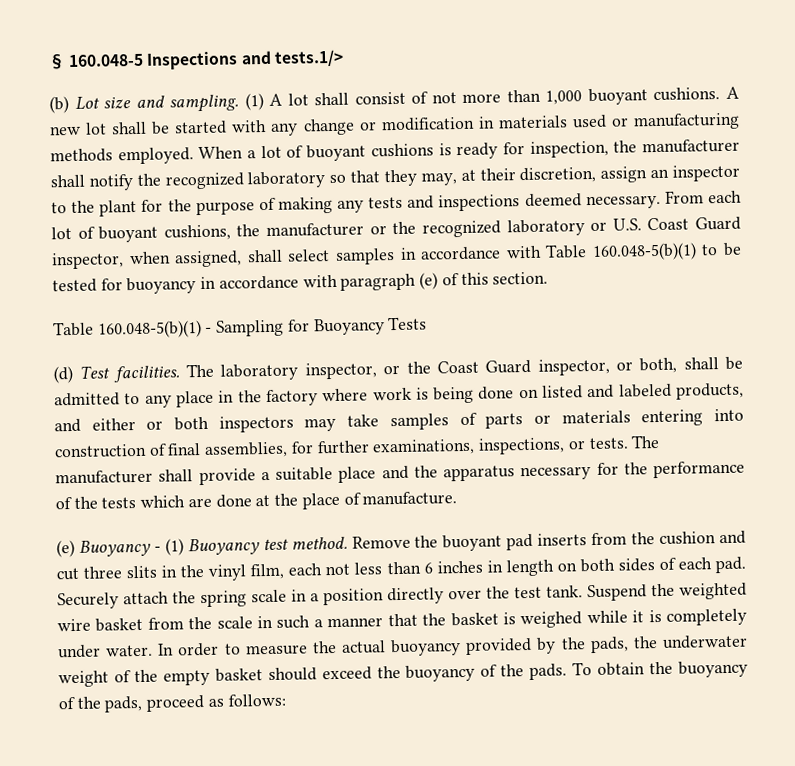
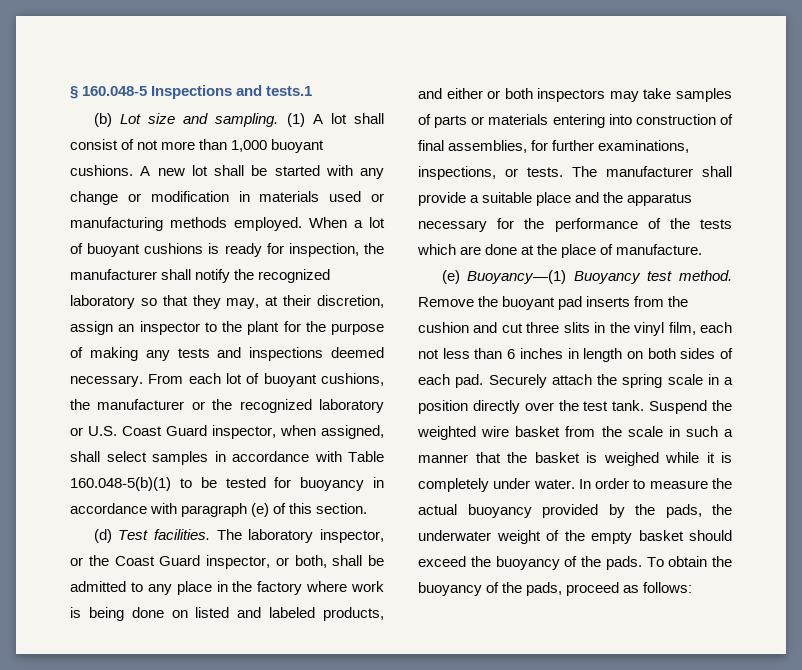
- § 160.048-5 Inspections and tests.1/>
+ § 160.048-5 Inspections and tests.1
- Table 160.048-5(b)(1) - Sampling for Buoyancy Tests
- (e) Buoyancy - (1) Buoyancy test method.
+ (e) Buoyancy—(1) Buoyancy test method.

